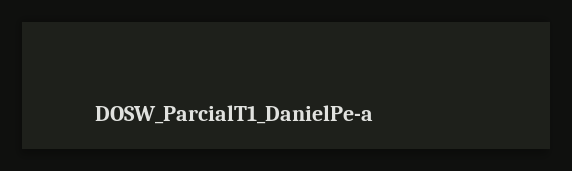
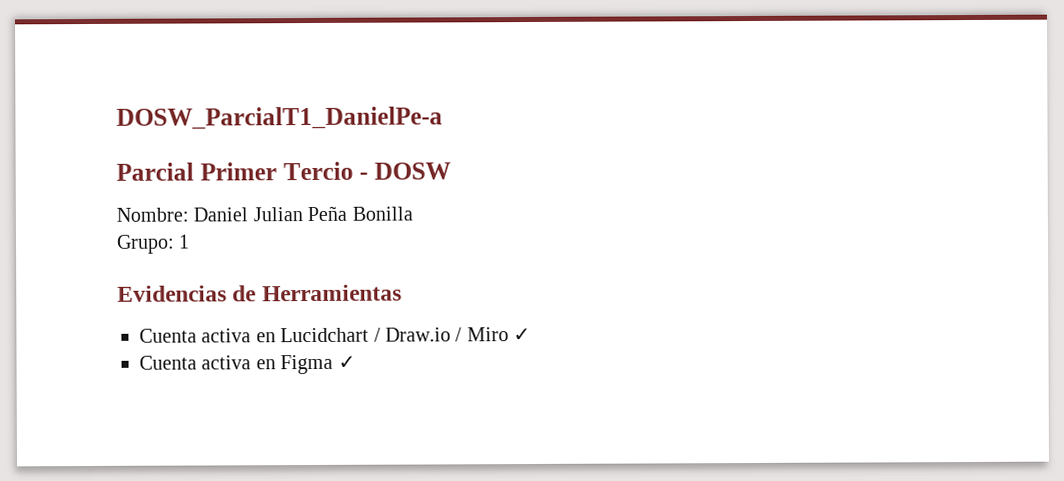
+ Parcial Primer Tercio - DOSW
+ Nombre: Daniel Julian Peña Bonilla
+ Grupo: 1
+ Evidencias de Herramientas
+ Cuenta activa en Lucidchart / Draw.io / Miro ✓
+ Cuenta activa en Figma ✓

